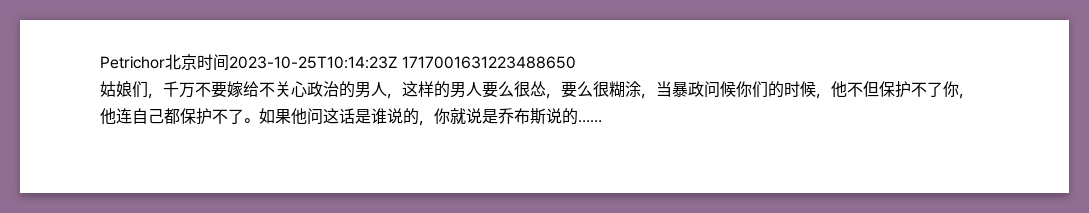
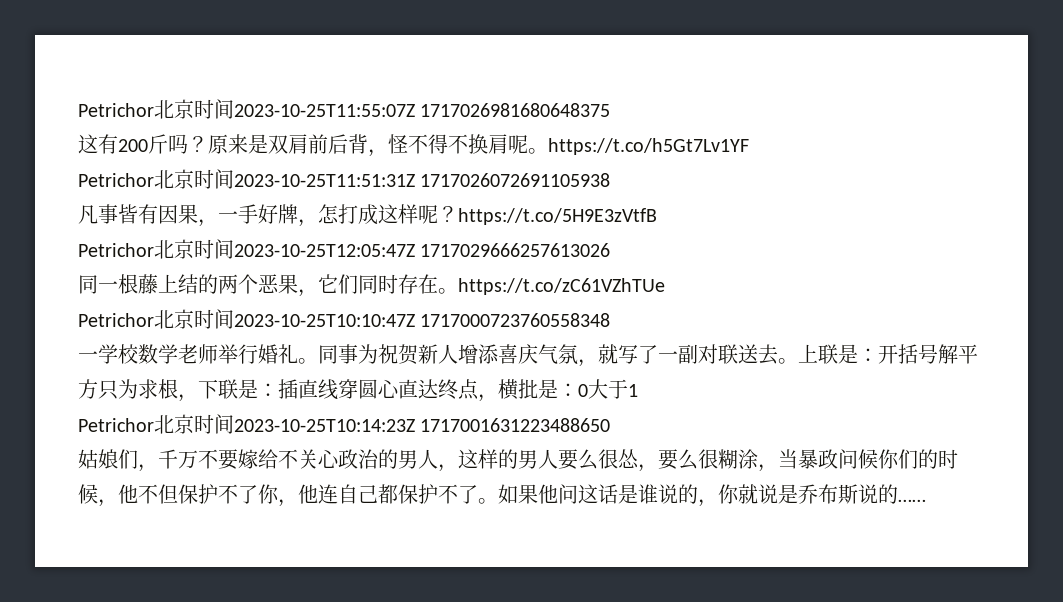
+ Petrichor北京时间2023-10-25T11:55:07Z 1717026981680648375
+ 这有200斤吗？原来是双肩前后背，怪不得不换肩呢。https://t.co/h5Gt7Lv1YF
+ Petrichor北京时间2023-10-25T11:51:31Z 1717026072691105938
+ 凡事皆有因果，一手好牌，怎打成这样呢？https://t.co/5H9E3zVtfB
+ Petrichor北京时间2023-10-25T12:05:47Z 1717029666257613026
+ 同一根藤上结的两个恶果，它们同时存在。https://t.co/zC61VZhTUe
+ Petrichor北京时间2023-10-25T10:10:47Z 1717000723760558348
+ 一学校数学老师举行婚礼。同事为祝贺新人增添喜庆气氛，就写了一副对联送去。上联是：开括号解平方只为求根，下联是：插直线穿圆心直达终点，横批是：0大于1

